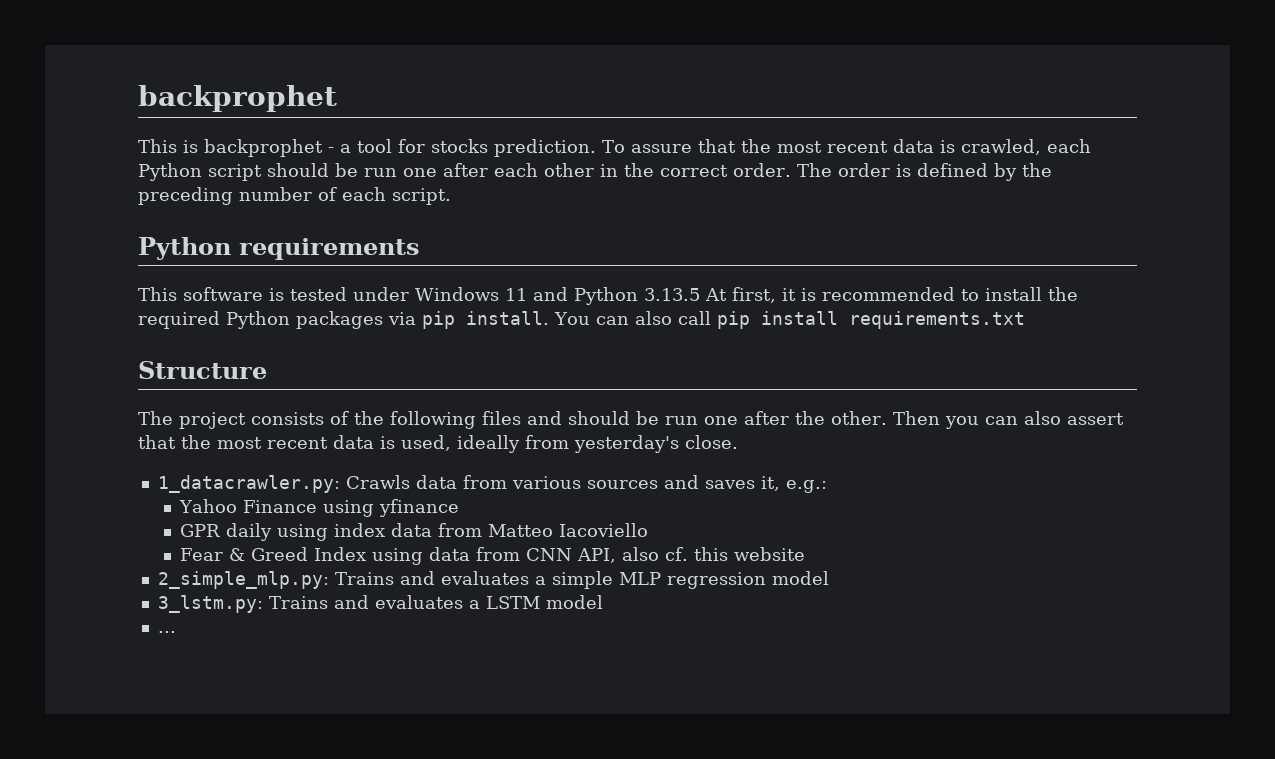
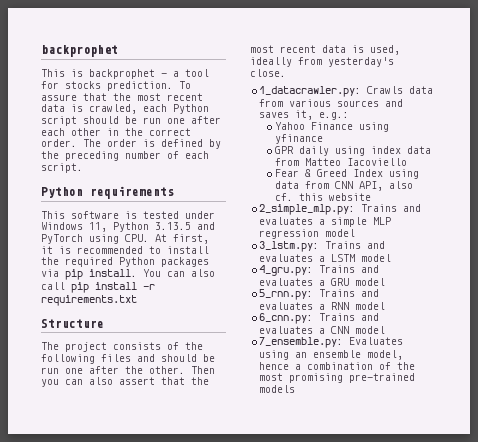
- This software is tested under Windows 11 and Python 3.13.5 At first, it is recommended to install the required Python packages via pip install.
+ This software is tested under Windows 11, Python 3.13.5 and PyTorch using CPU. At first, it is recommended to install the required Python packages via pip install.
- You can also call pip install requirements.txt
+ You can also call pip install -r requirements.txt
- ...
+ 4_gru.py: Trains and evaluates a GRU model
+ 5_rnn.py: Trains and evaluates a RNN model
+ 6_cnn.py: Trains and evaluates a CNN model
+ 7_ensemble.py: Evaluates using an ensemble model, hence a combination of the most promising pre-trained models

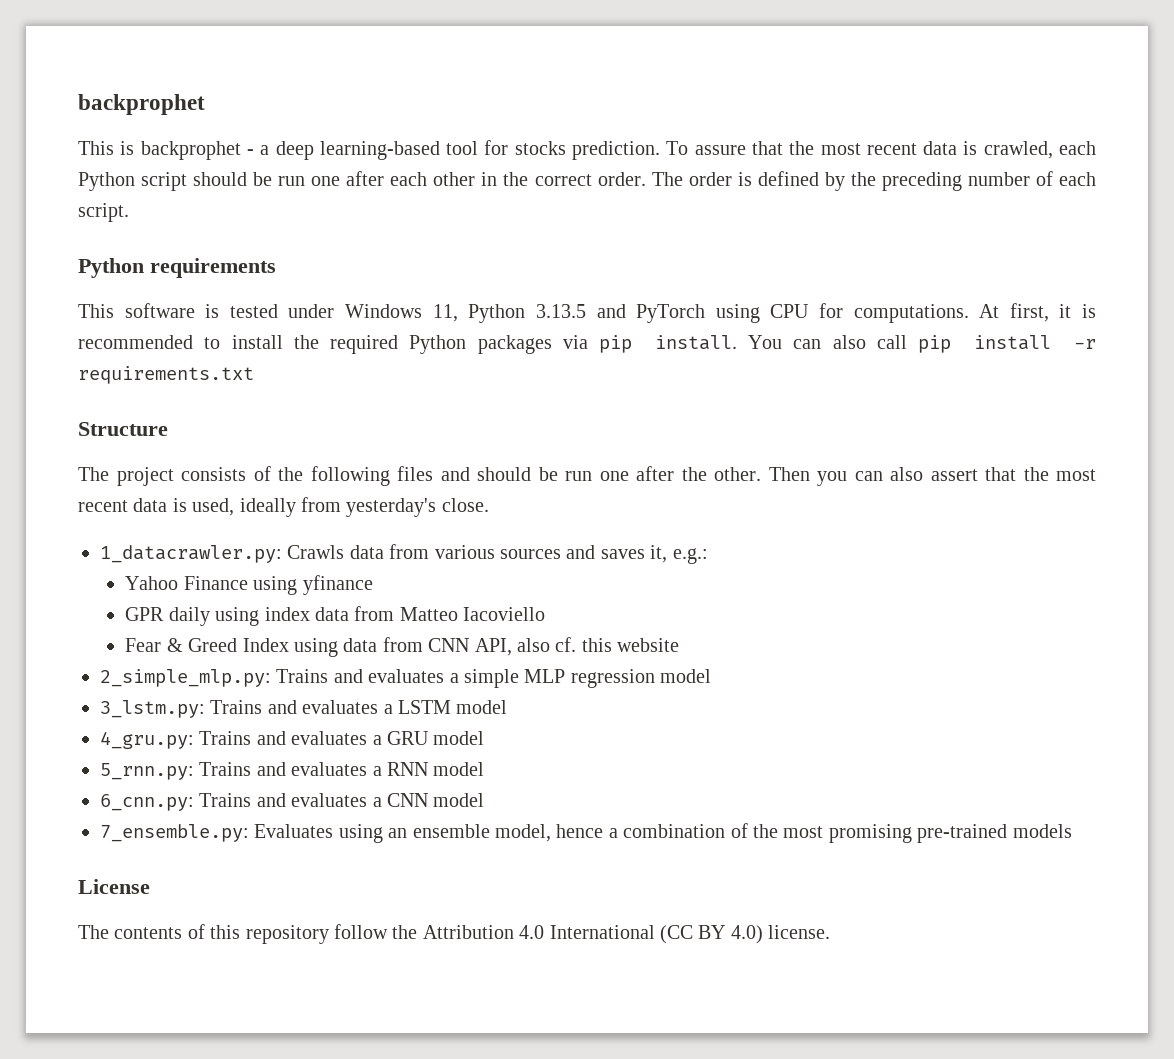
- This is backprophet - a tool for stocks prediction.
+ This is backprophet - a deep learning-based tool for stocks prediction.
- This software is tested under Windows 11, Python 3.13.5 and PyTorch using CPU. At first, it is recommended to install the required Python packages via pip install.
+ This software is tested under Windows 11, Python 3.13.5 and PyTorch using CPU for computations. At first, it is recommended to install the required Python packages via pip install.
+ License
+ The contents of this repository follow the Attribution 4.0 International (CC BY 4.0) license.

